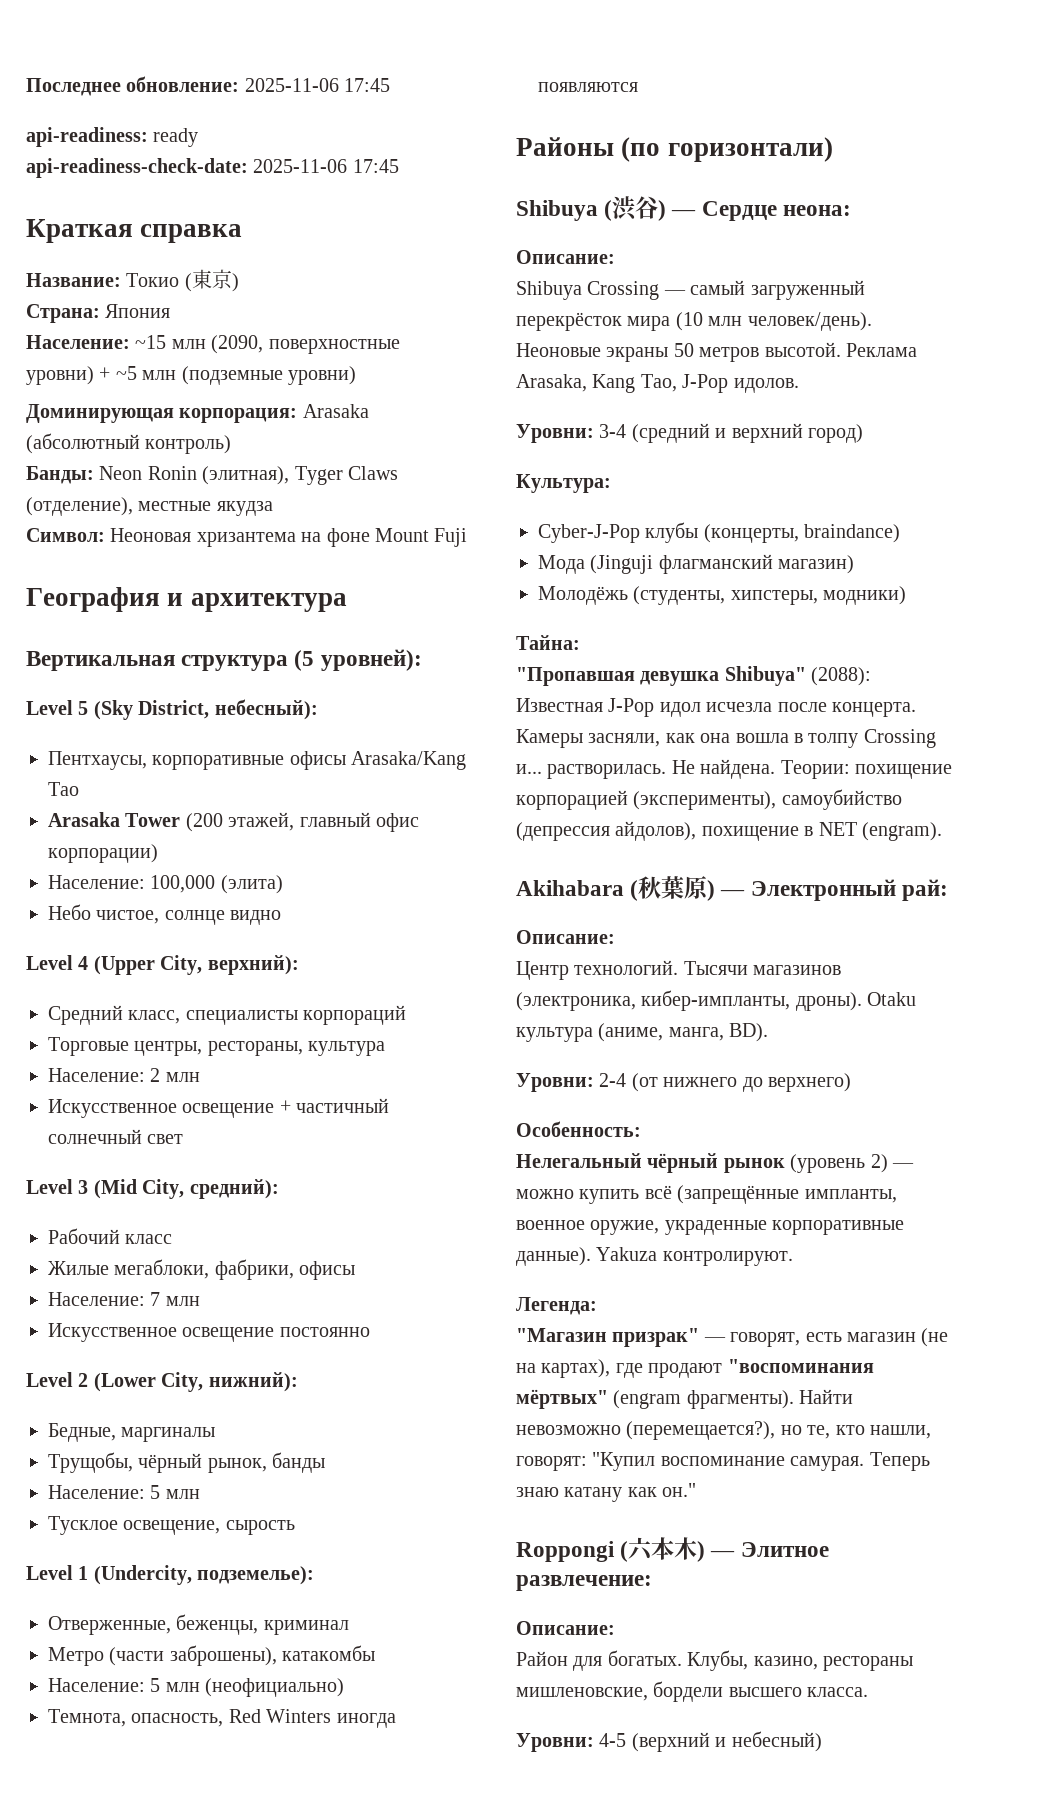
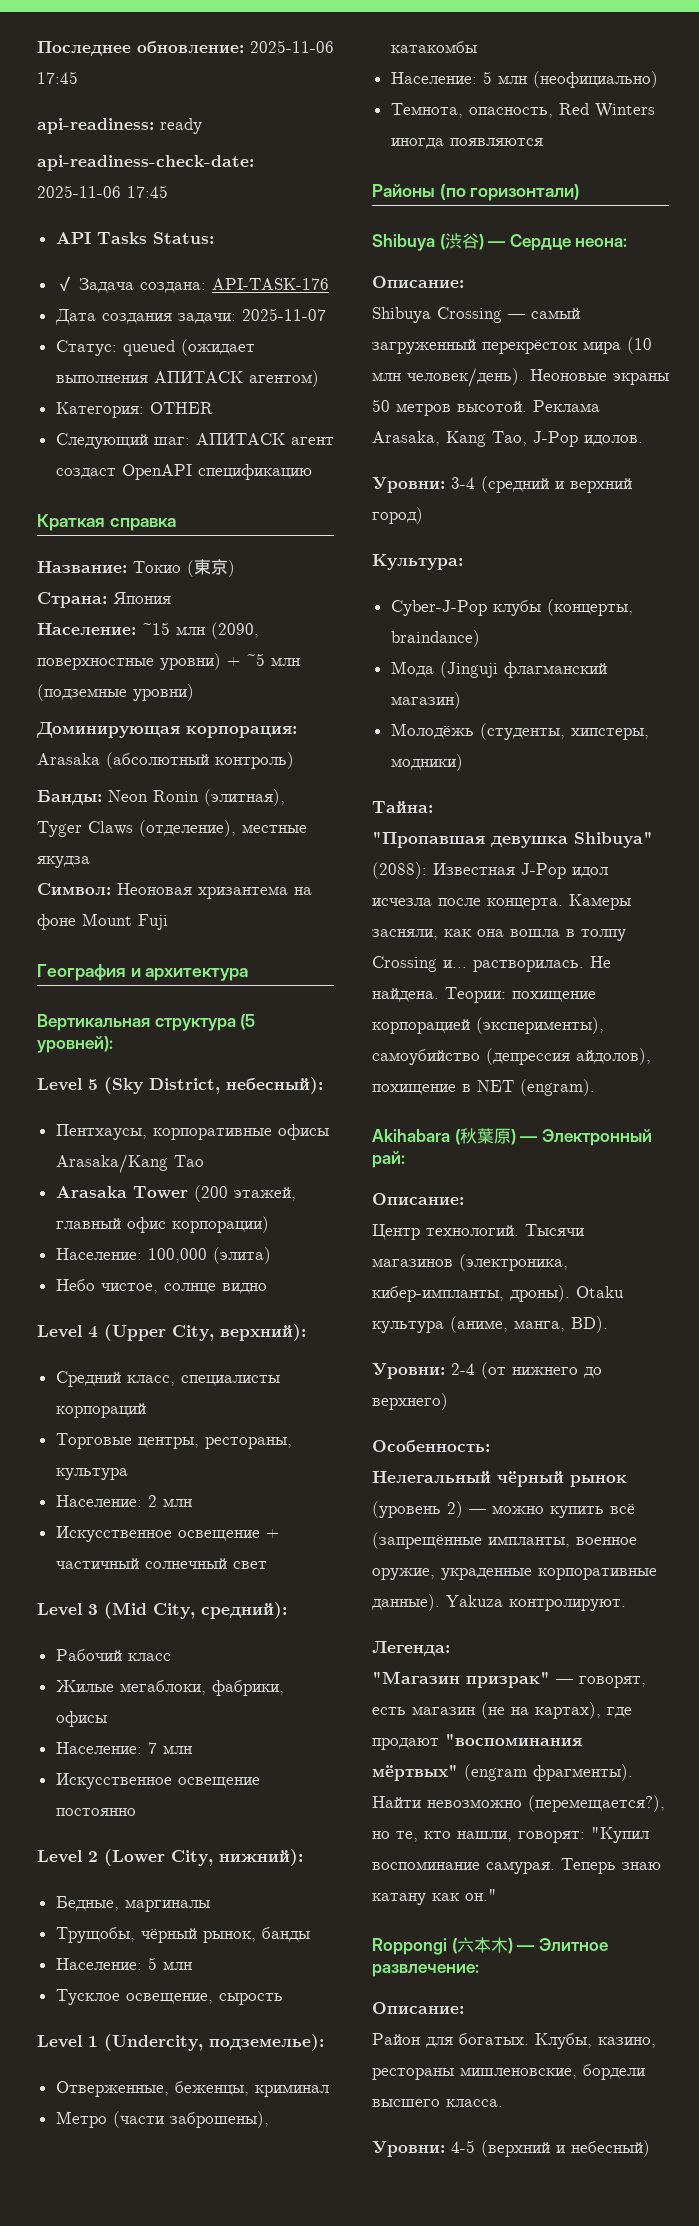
+ API Tasks Status:
+ ✓ Задача создана: API-TASK-176
+ Дата создания задачи: 2025-11-07
+ Статус: queued (ожидает выполнения АПИТАСК агентом)
+ Категория: OTHER
+ Следующий шаг: АПИТАСК агент создаст OpenAPI спецификацию

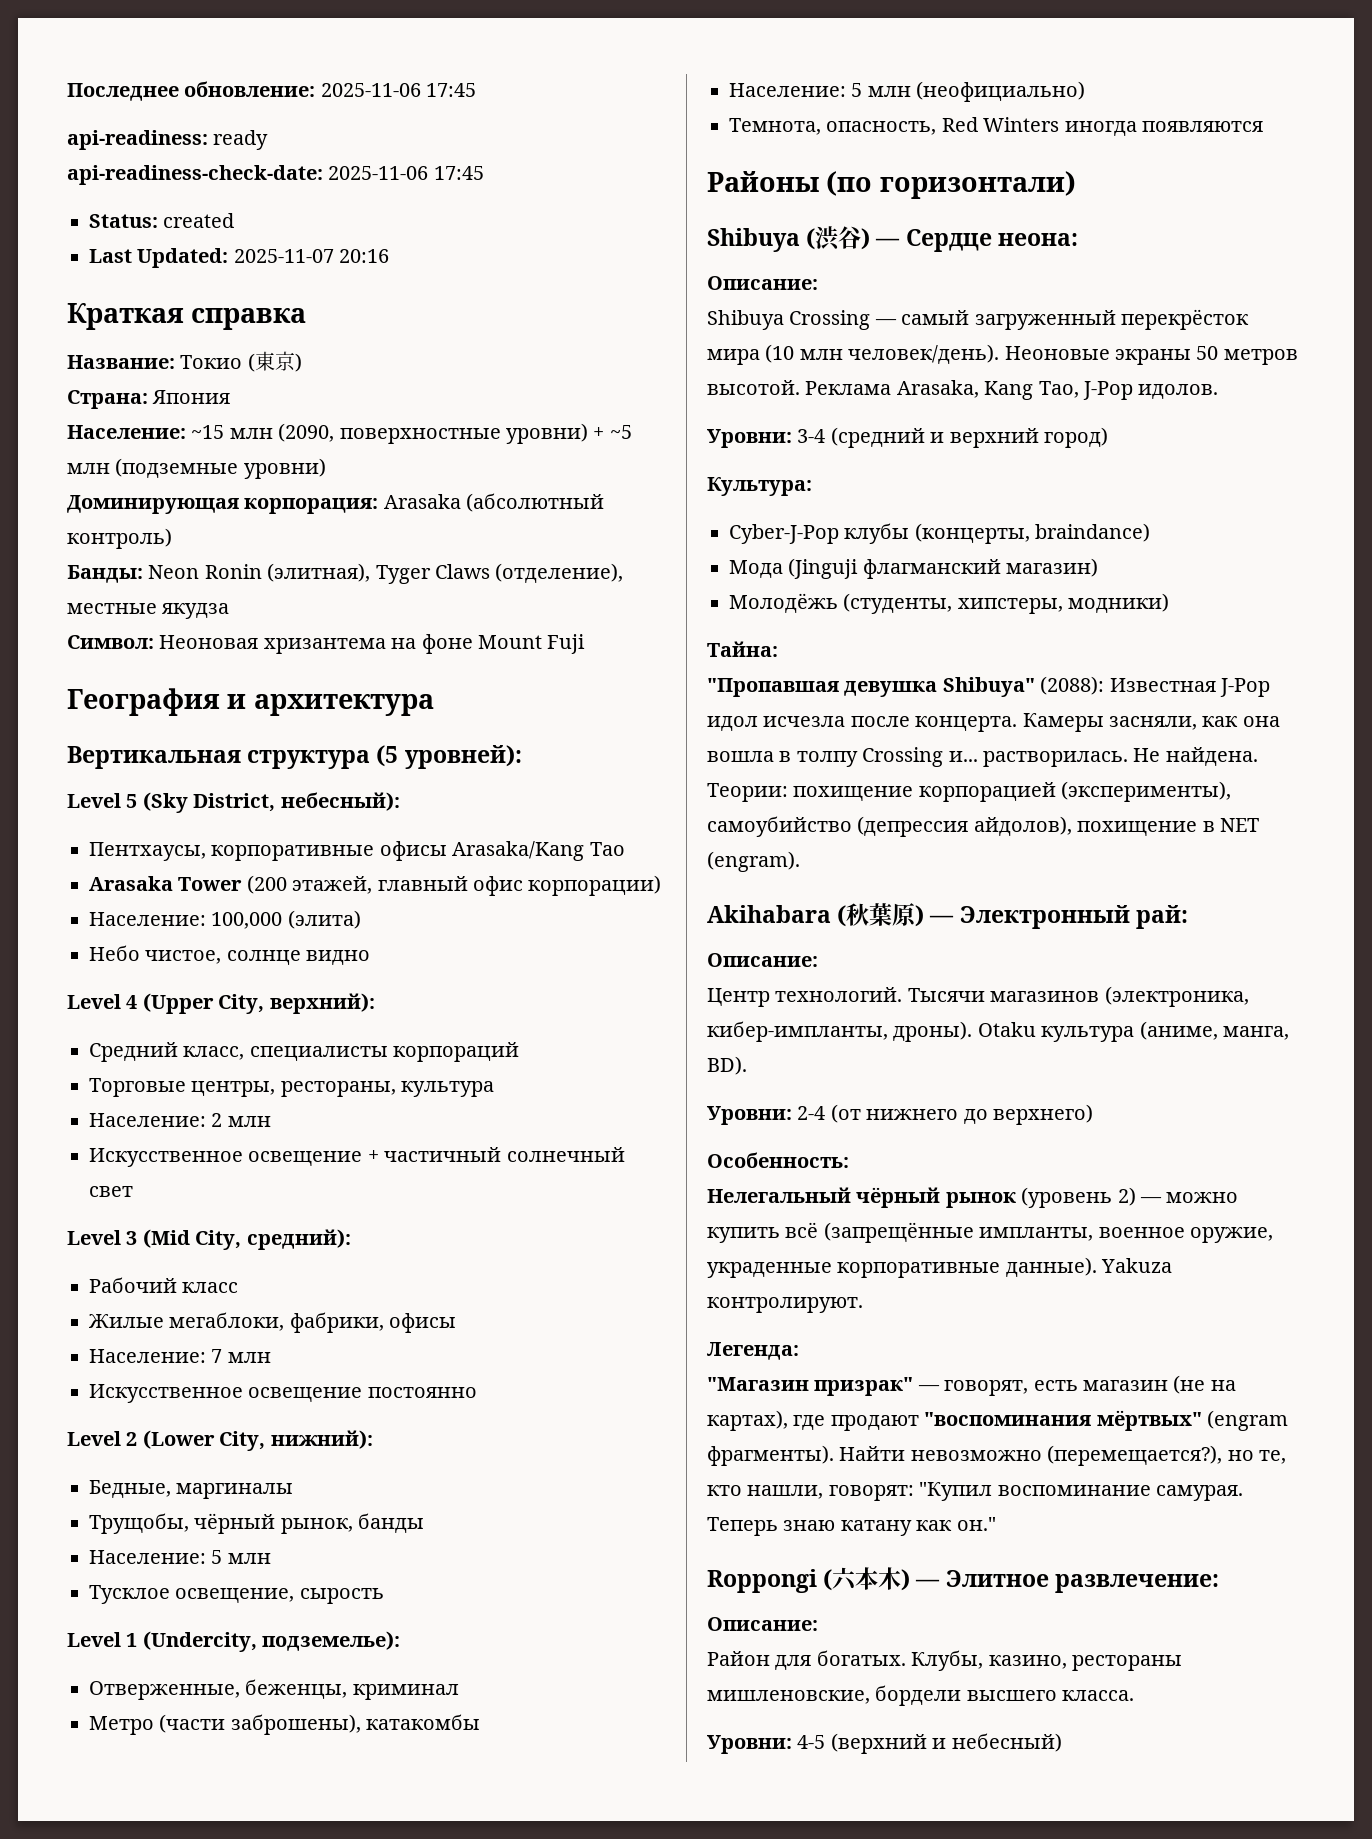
- API Tasks Status:
- ✓ Задача создана: API-TASK-176
- Дата создания задачи: 2025-11-07
- Статус: queued (ожидает выполнения АПИТАСК агентом)
- Категория: OTHER
- Следующий шаг: АПИТАСК агент создаст OpenAPI спецификацию
+ Status: created
+ Last Updated: 2025-11-07 20:16

